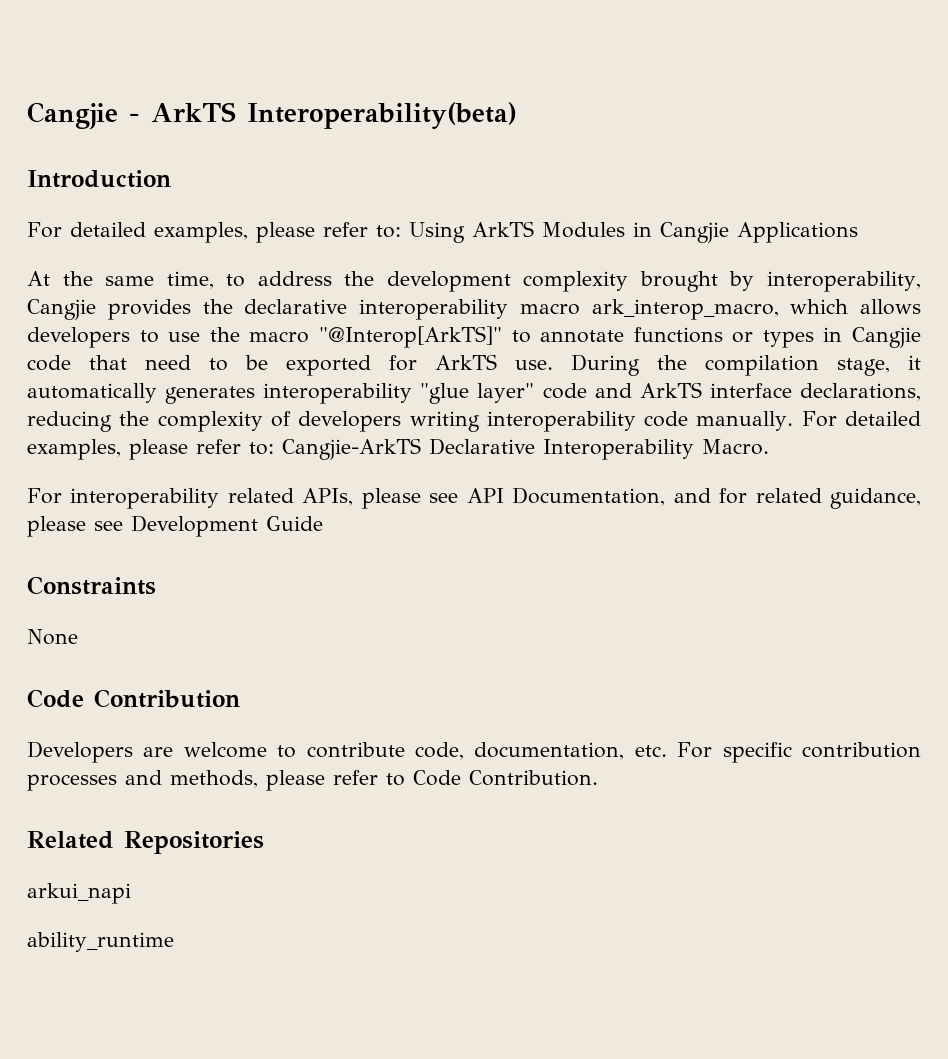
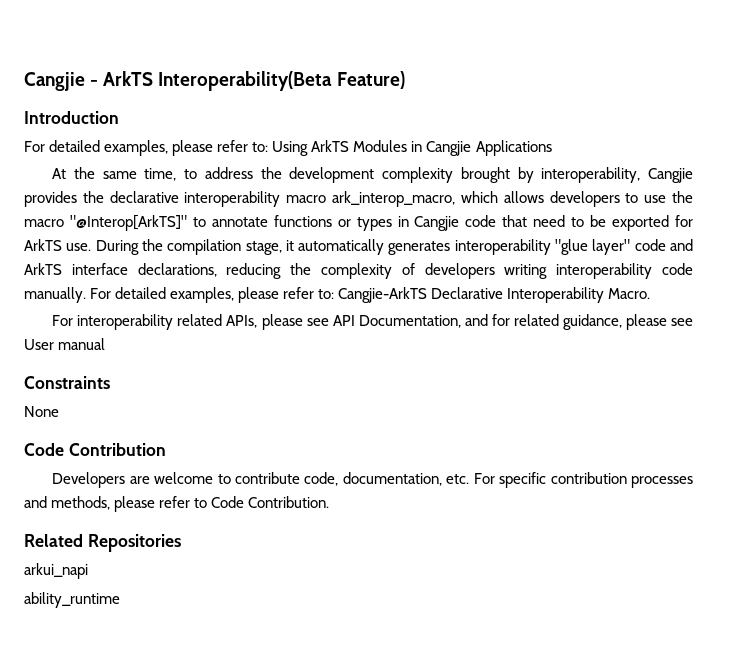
- Cangjie - ArkTS Interoperability(beta)
+ Cangjie - ArkTS Interoperability(Beta Feature)
- For interoperability related APIs, please see API Documentation, and for related guidance, please see Development Guide
+ For interoperability related APIs, please see API Documentation, and for related guidance, please see User manual

